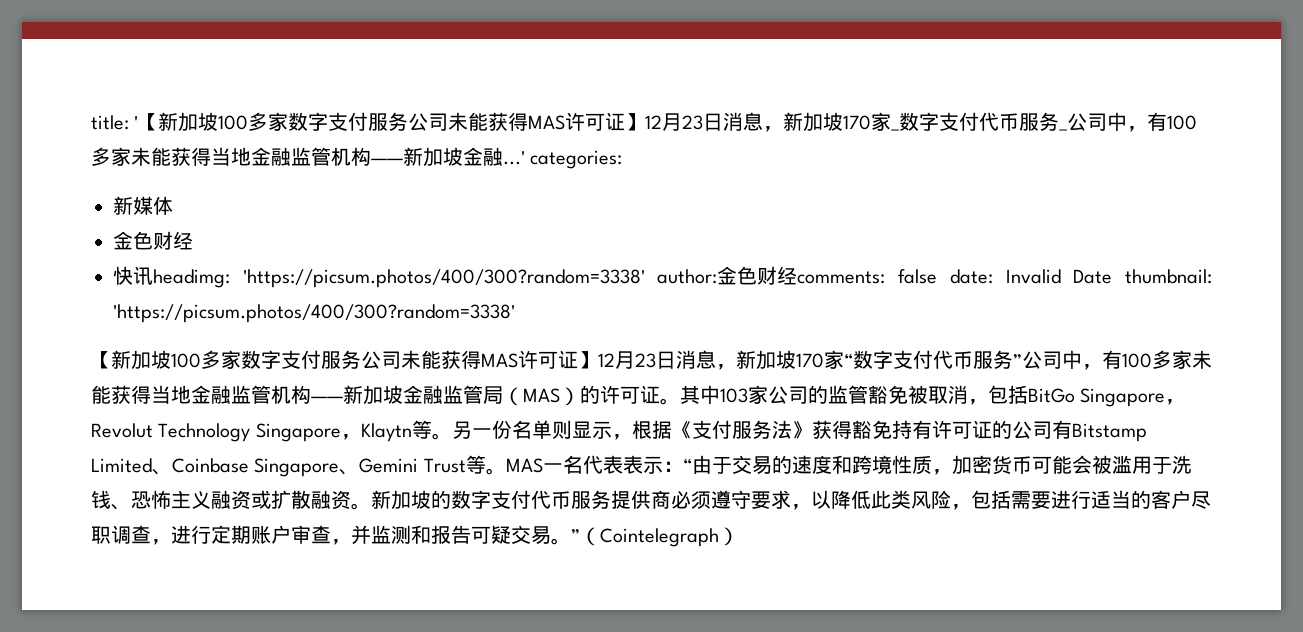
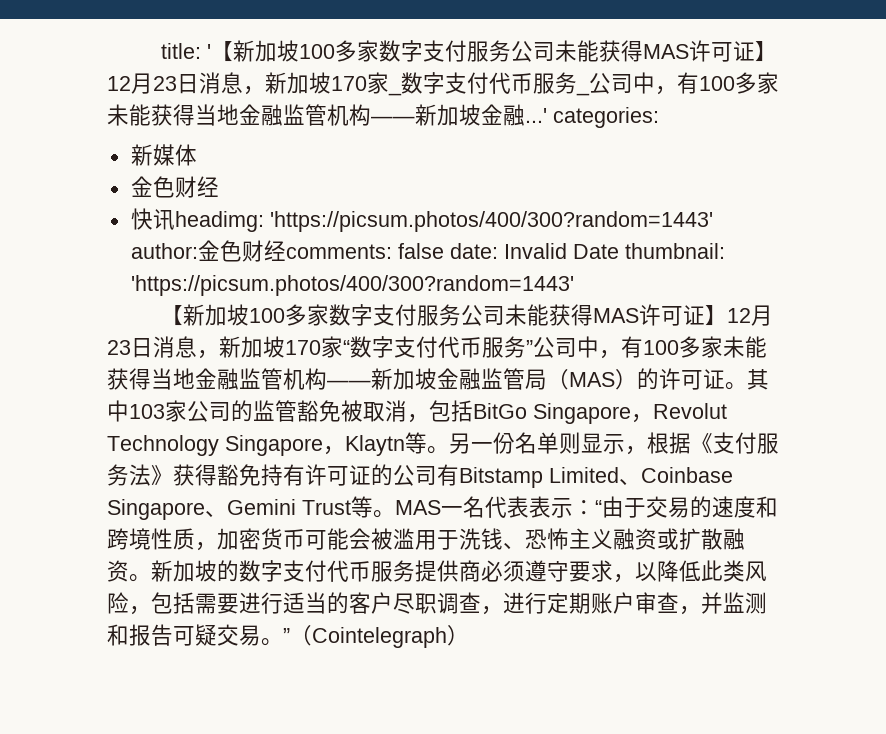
- 快讯headimg: 'https://picsum.photos/400/300?random=3338' author:金色财经comments: false date: Invalid Date thumbnail: 'https://picsum.photos/400/300?random=3338'
+ 快讯headimg: 'https://picsum.photos/400/300?random=1443' author:金色财经comments: false date: Invalid Date thumbnail: 'https://picsum.photos/400/300?random=1443'

